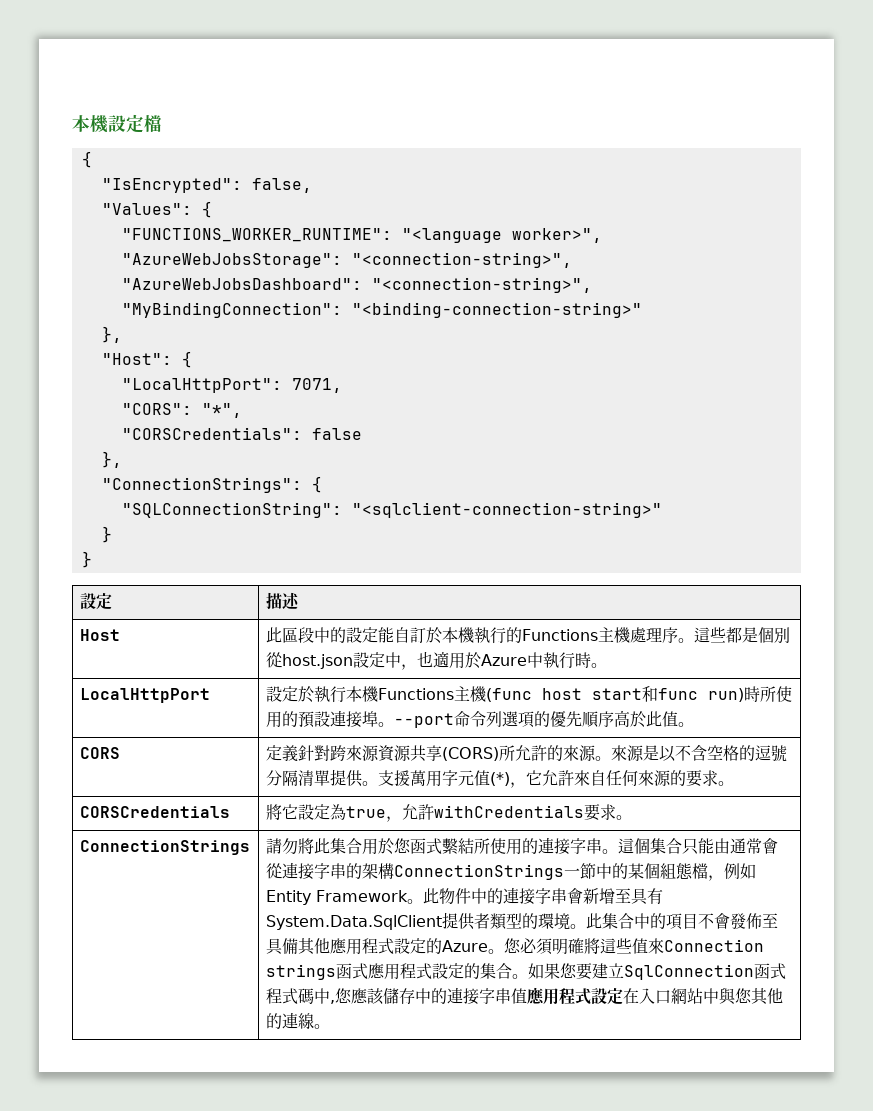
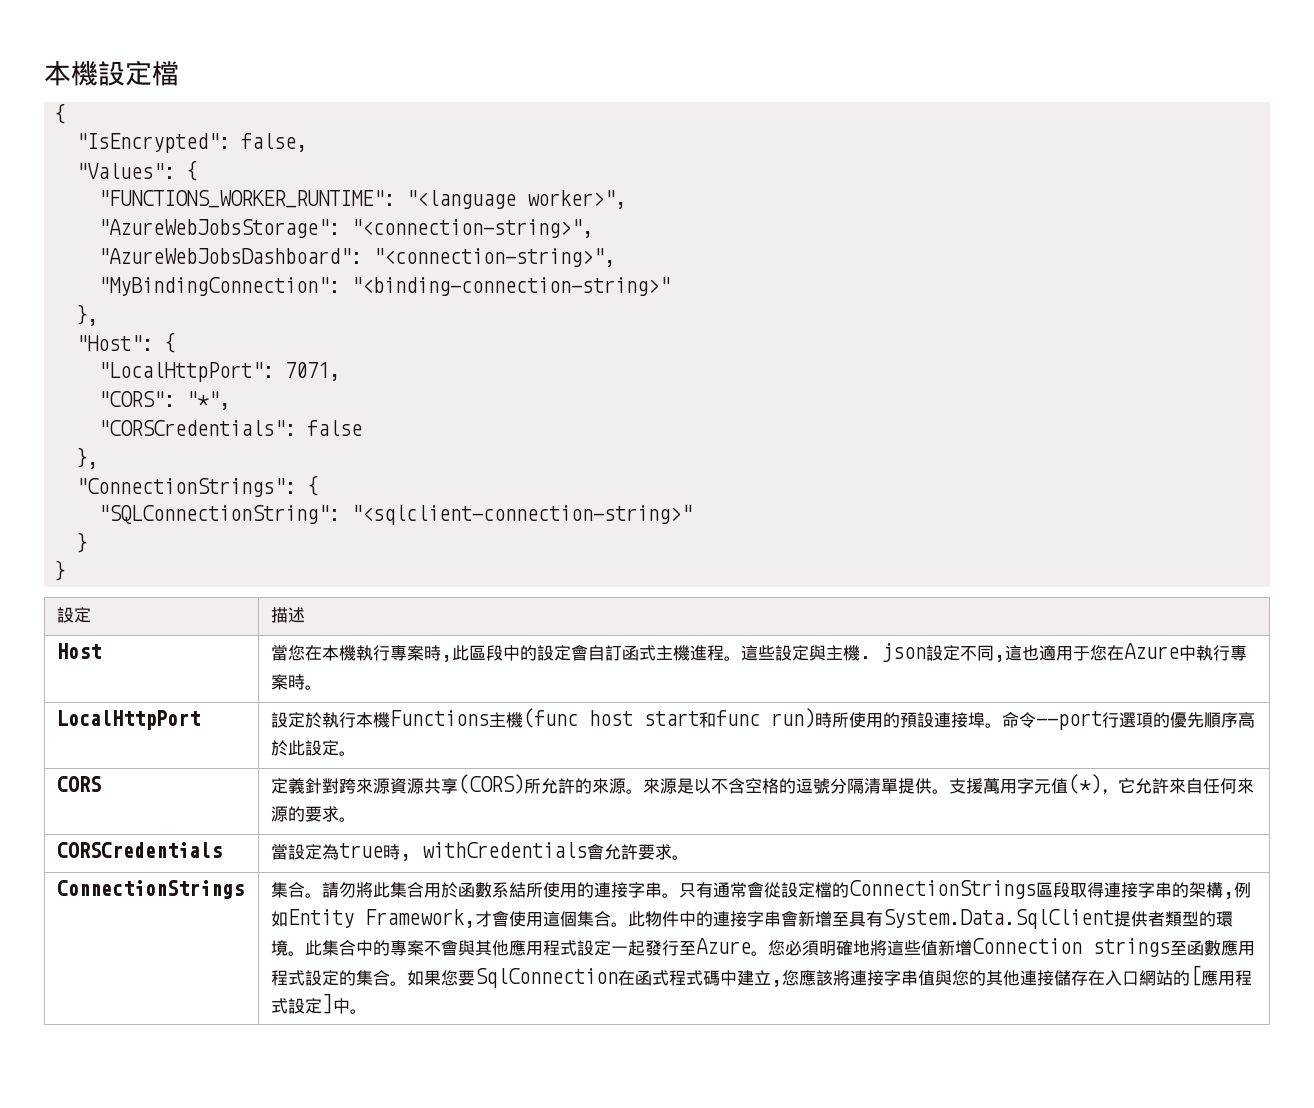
- Host | 此區段中的設定能自訂於本機執行的Functions主機處理序。這些都是個別從host.json設定中，也適用於Azure中執行時。
+ Host | 當您在本機執行專案時,此區段中的設定會自訂函式主機進程。這些設定與主機. json設定不同,這也適用于您在Azure中執行專案時。
- LocalHttpPort | 設定於執行本機Functions主機(func host start和func run)時所使用的預設連接埠。--port命令列選項的優先順序高於此值。
+ LocalHttpPort | 設定於執行本機Functions主機(func host start和func run)時所使用的預設連接埠。命令--port行選項的優先順序高於此設定。
- CORSCredentials | 將它設定為true，允許withCredentials要求。
+ CORSCredentials | 當設定為true時, withCredentials會允許要求。
- ConnectionStrings | 請勿將此集合用於您函式繫結所使用的連接字串。
+ ConnectionStrings | 集合。請勿將此集合用於函數系結所使用的連接字串。
- 這個集合只能由通常會從連接字串的架構ConnectionStrings一節中的某個組態檔，例如Entity Framework。
+ 只有通常會從設定檔的ConnectionStrings區段取得連接字串的架構,例如Entity Framework,才會使用這個集合。
- 此集合中的項目不會發佈至具備其他應用程式設定的Azure。
+ 此集合中的專案不會與其他應用程式設定一起發行至Azure。
- 您必須明確將這些值來Connection strings函式應用程式設定的集合。
+ 您必須明確地將這些值新增Connection strings至函數應用程式設定的集合。
- 如果您要建立SqlConnection函式程式碼中,您應該儲存中的連接字串值應用程式設定在入口網站中與您其他的連線。
+ 如果您要SqlConnection在函式程式碼中建立,您應該將連接字串值與您的其他連接儲存在入口網站的[應用程式設定]中。

